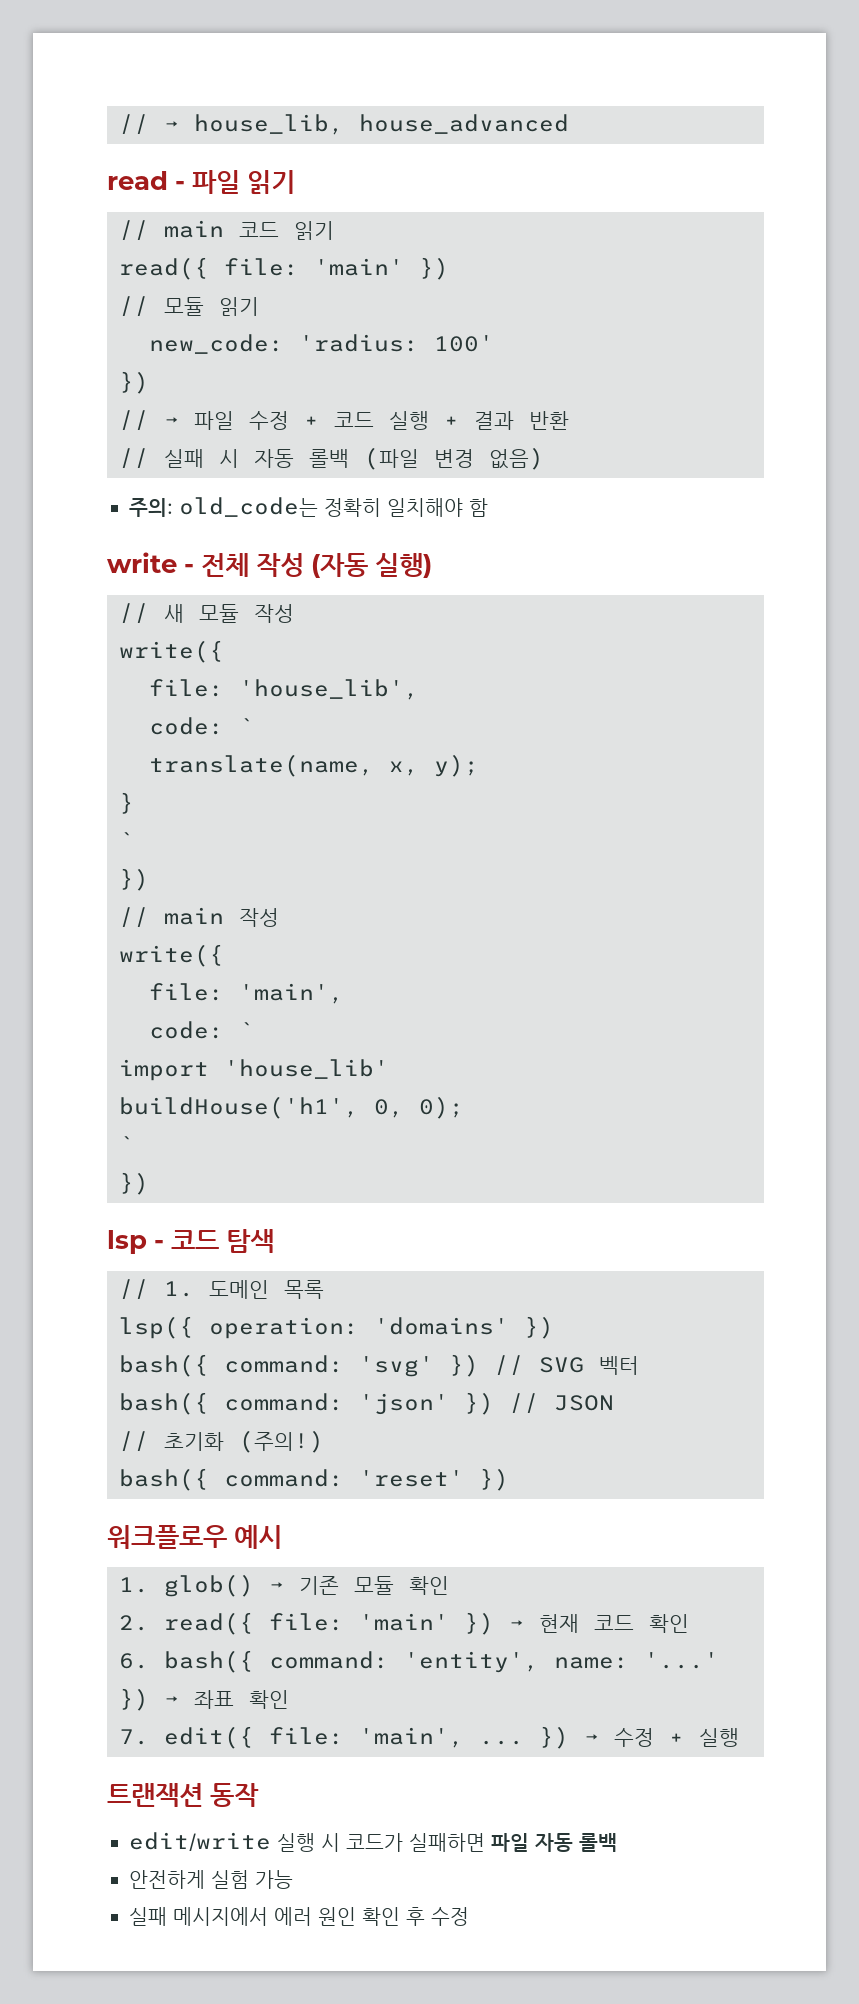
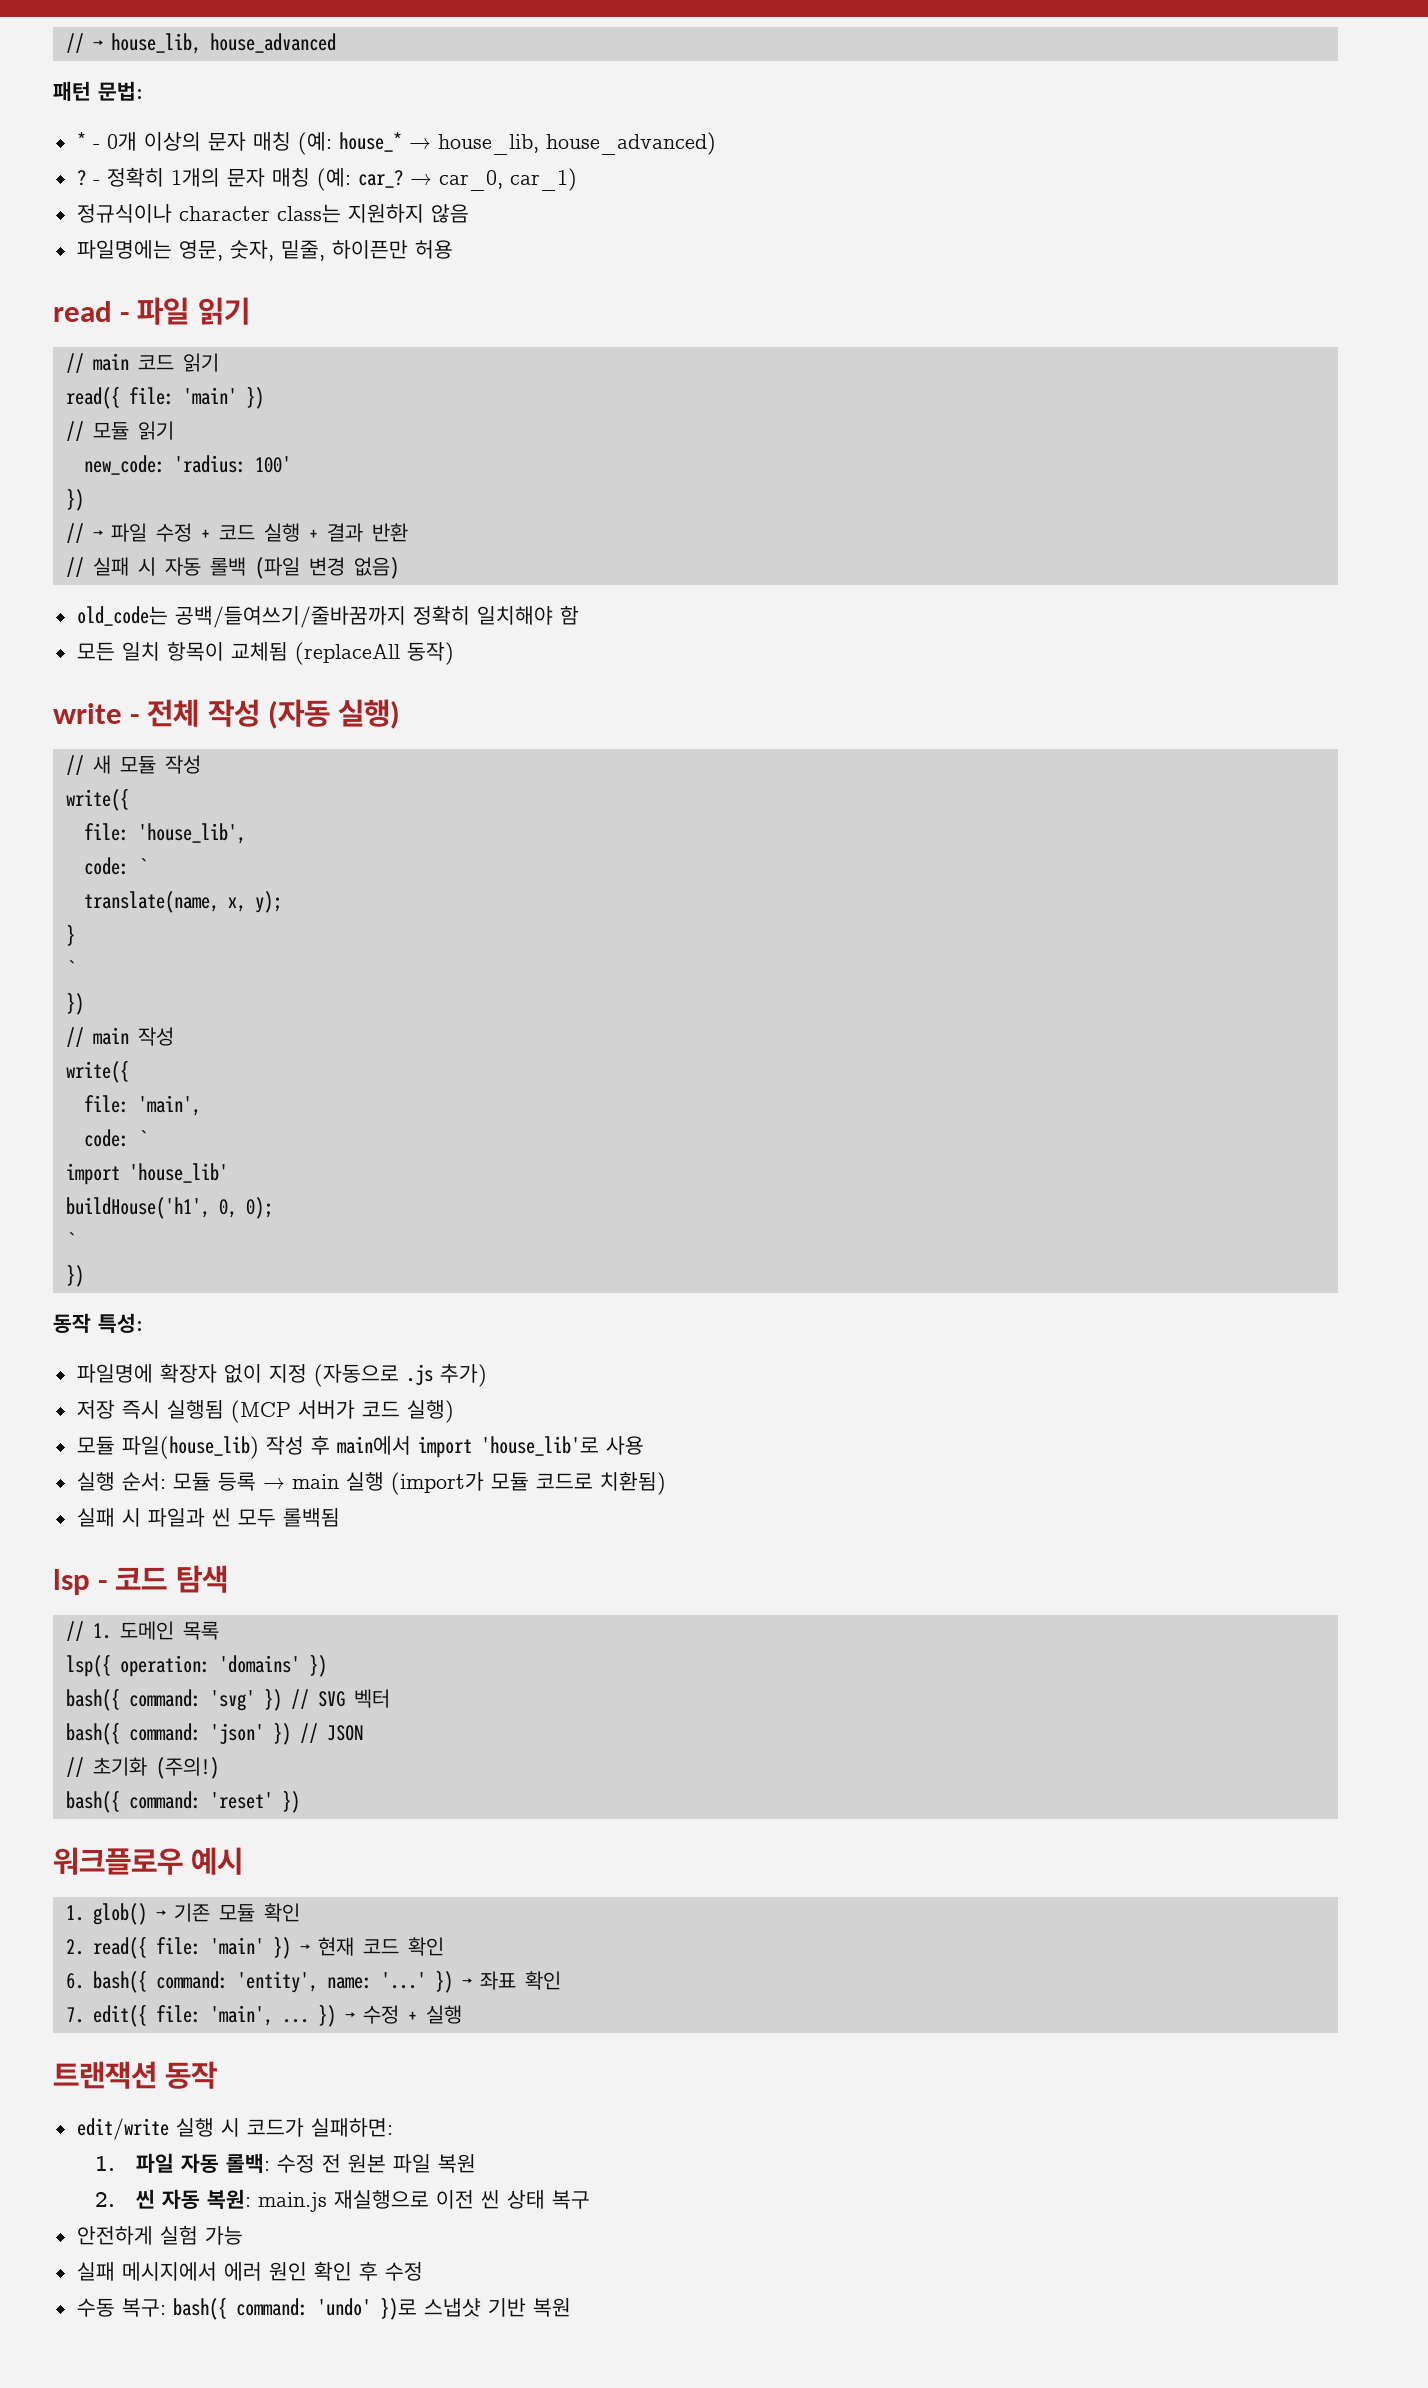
+ 패턴 문법:
+ * - 0개 이상의 문자 매칭 (예: house_* → house_lib, house_advanced)
+ ? - 정확히 1개의 문자 매칭 (예: car_? → car_0, car_1)
+ 정규식이나 character class는 지원하지 않음
+ 파일명에는 영문, 숫자, 밑줄, 하이픈만 허용
- 주의: old_code는 정확히 일치해야 함
+ old_code는 공백/들여쓰기/줄바꿈까지 정확히 일치해야 함
+ 모든 일치 항목이 교체됨 (replaceAll 동작)
+ 동작 특성:
+ 파일명에 확장자 없이 지정 (자동으로 .js 추가)
+ 저장 즉시 실행됨 (MCP 서버가 코드 실행)
+ 모듈 파일(house_lib) 작성 후 main에서 import 'house_lib'로 사용
+ 실행 순서: 모듈 등록 → main 실행 (import가 모듈 코드로 치환됨)
+ 실패 시 파일과 씬 모두 롤백됨
- edit/write 실행 시 코드가 실패하면 파일 자동 롤백
+ edit/write 실행 시 코드가 실패하면:
+ 1. 파일 자동 롤백: 수정 전 원본 파일 복원
+ 2. 씬 자동 복원: main.js 재실행으로 이전 씬 상태 복구
+ 수동 복구: bash({ command: 'undo' })로 스냅샷 기반 복원

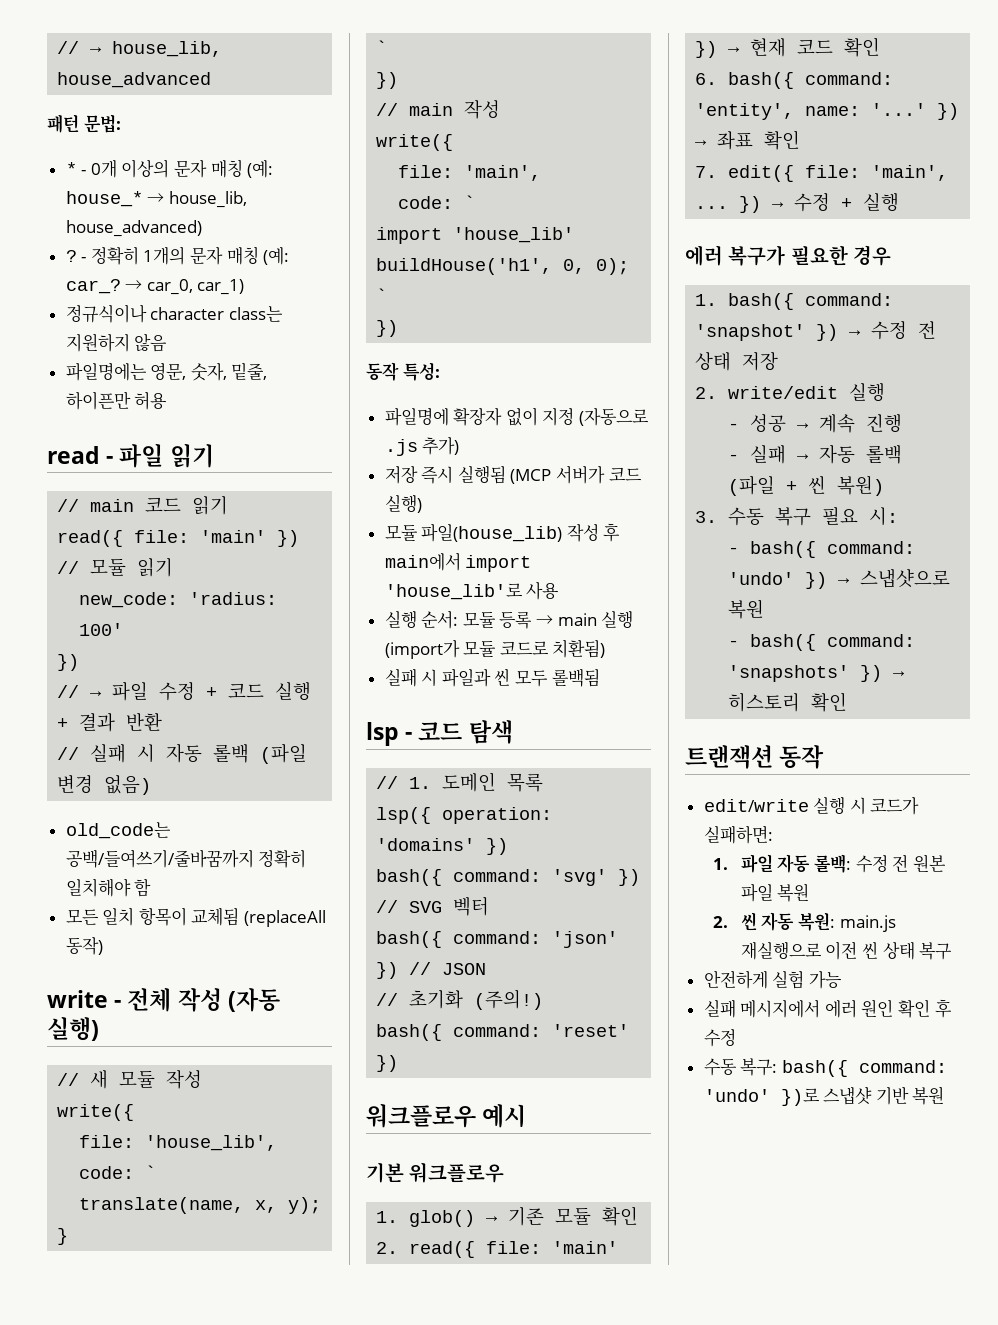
+ 기본 워크플로우
+ 에러 복구가 필요한 경우
+ 1. bash({ command: 'snapshot' }) → 수정 전 상태 저장
+ 2. write/edit 실행
+ - 성공 → 계속 진행
+ - 실패 → 자동 롤백 (파일 + 씬 복원)
+ 3. 수동 복구 필요 시:
+ - bash({ command: 'undo' }) → 스냅샷으로 복원
+ - bash({ command: 'snapshots' }) → 히스토리 확인

